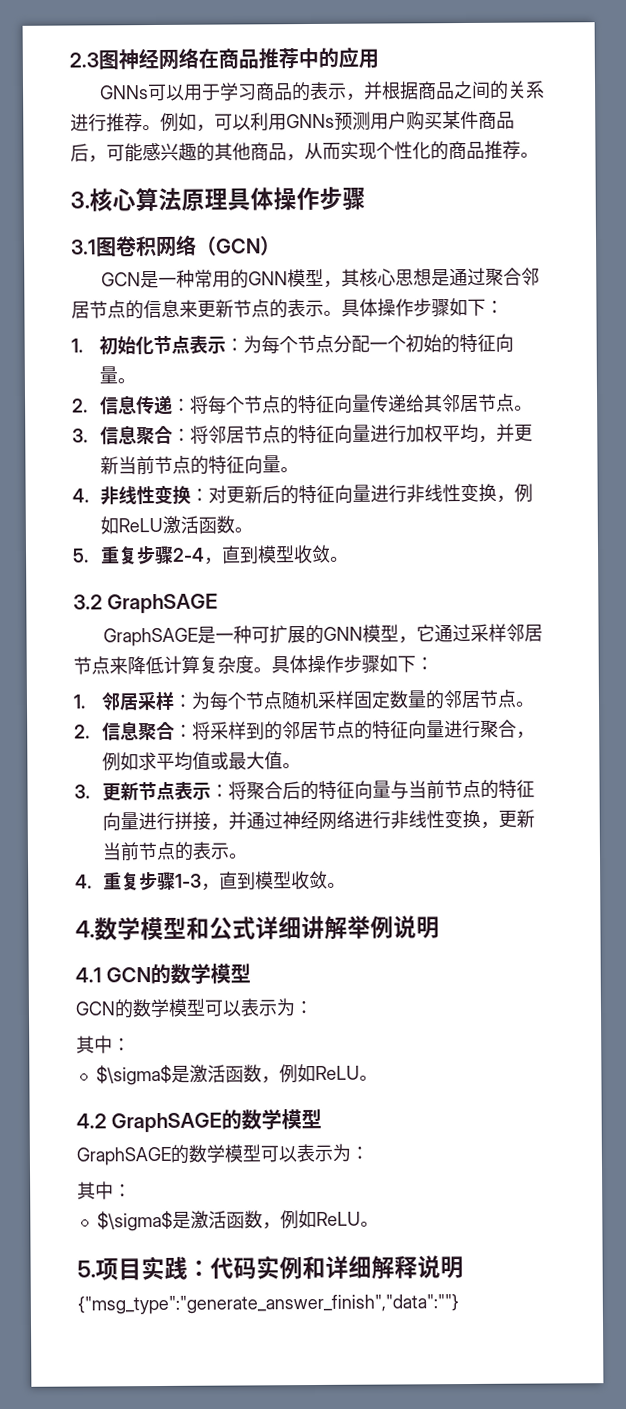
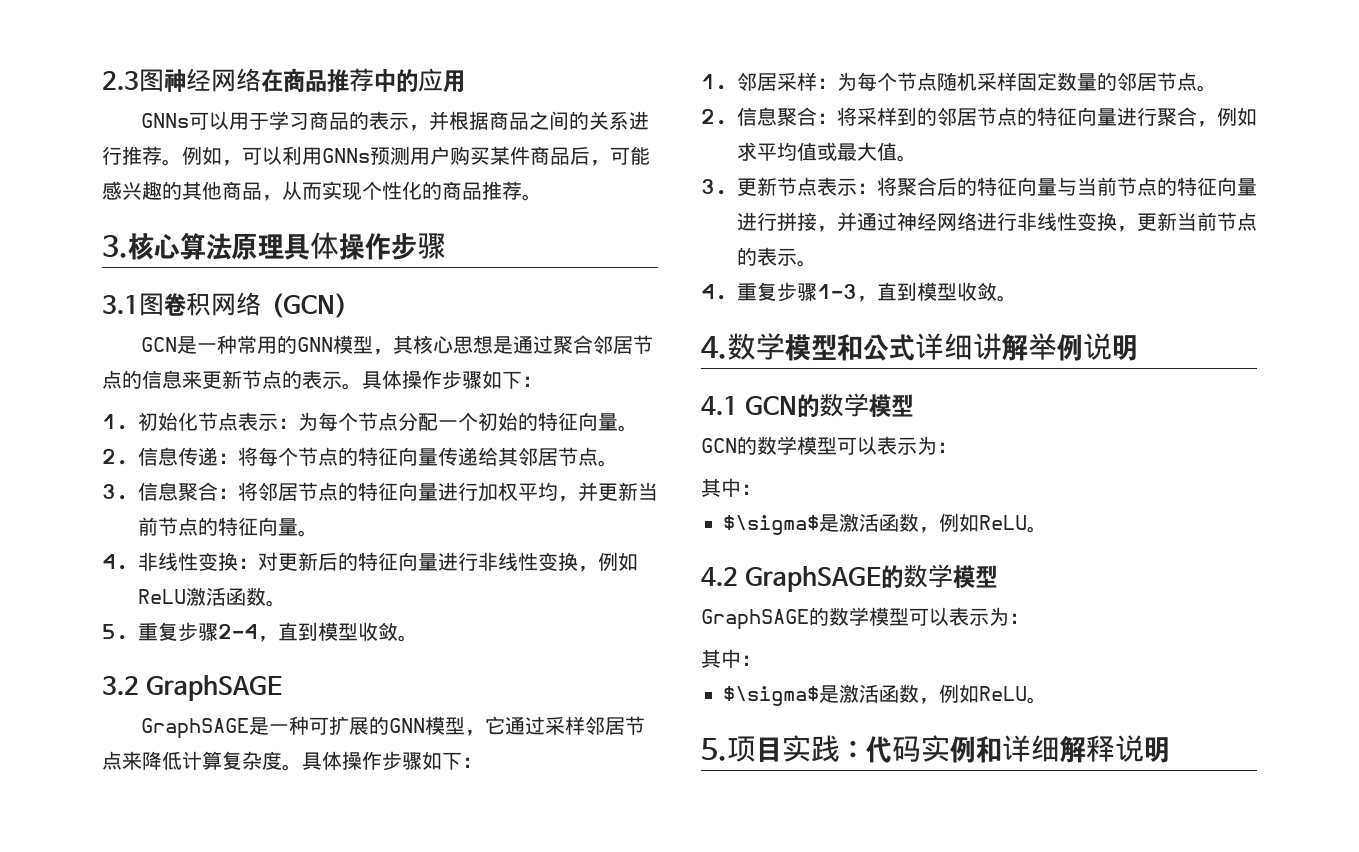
- {"msg_type":"generate_answer_finish","data":""}

